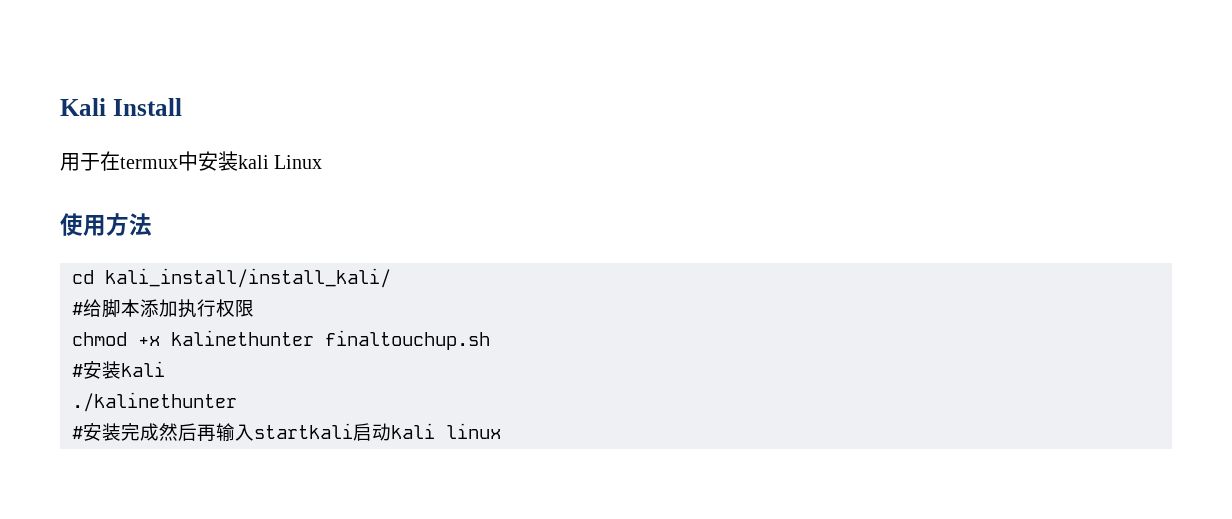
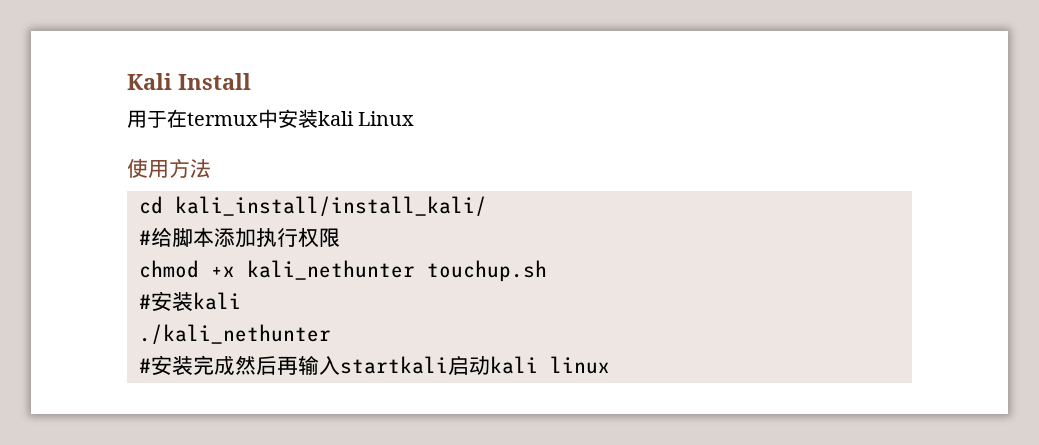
- chmod +x kalinethunter finaltouchup.sh
+ chmod +x kali_nethunter touchup.sh
- ./kalinethunter
+ ./kali_nethunter

